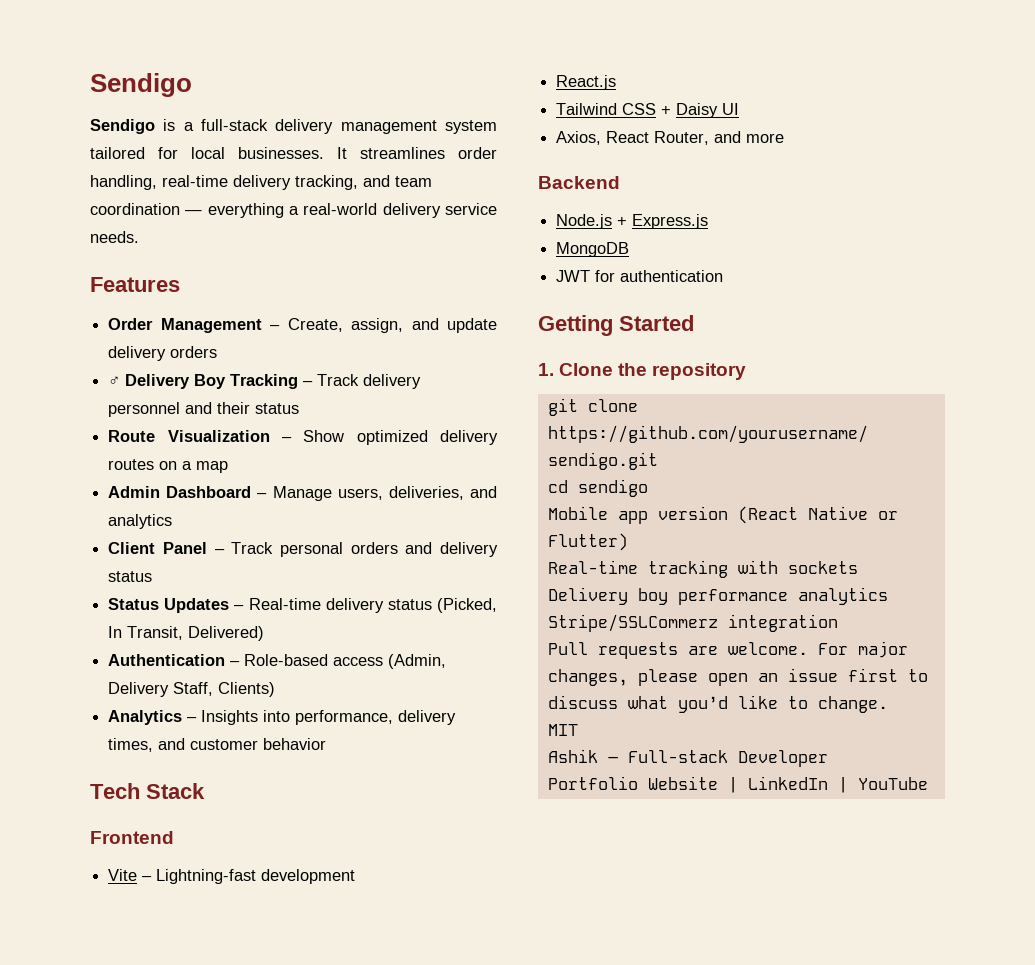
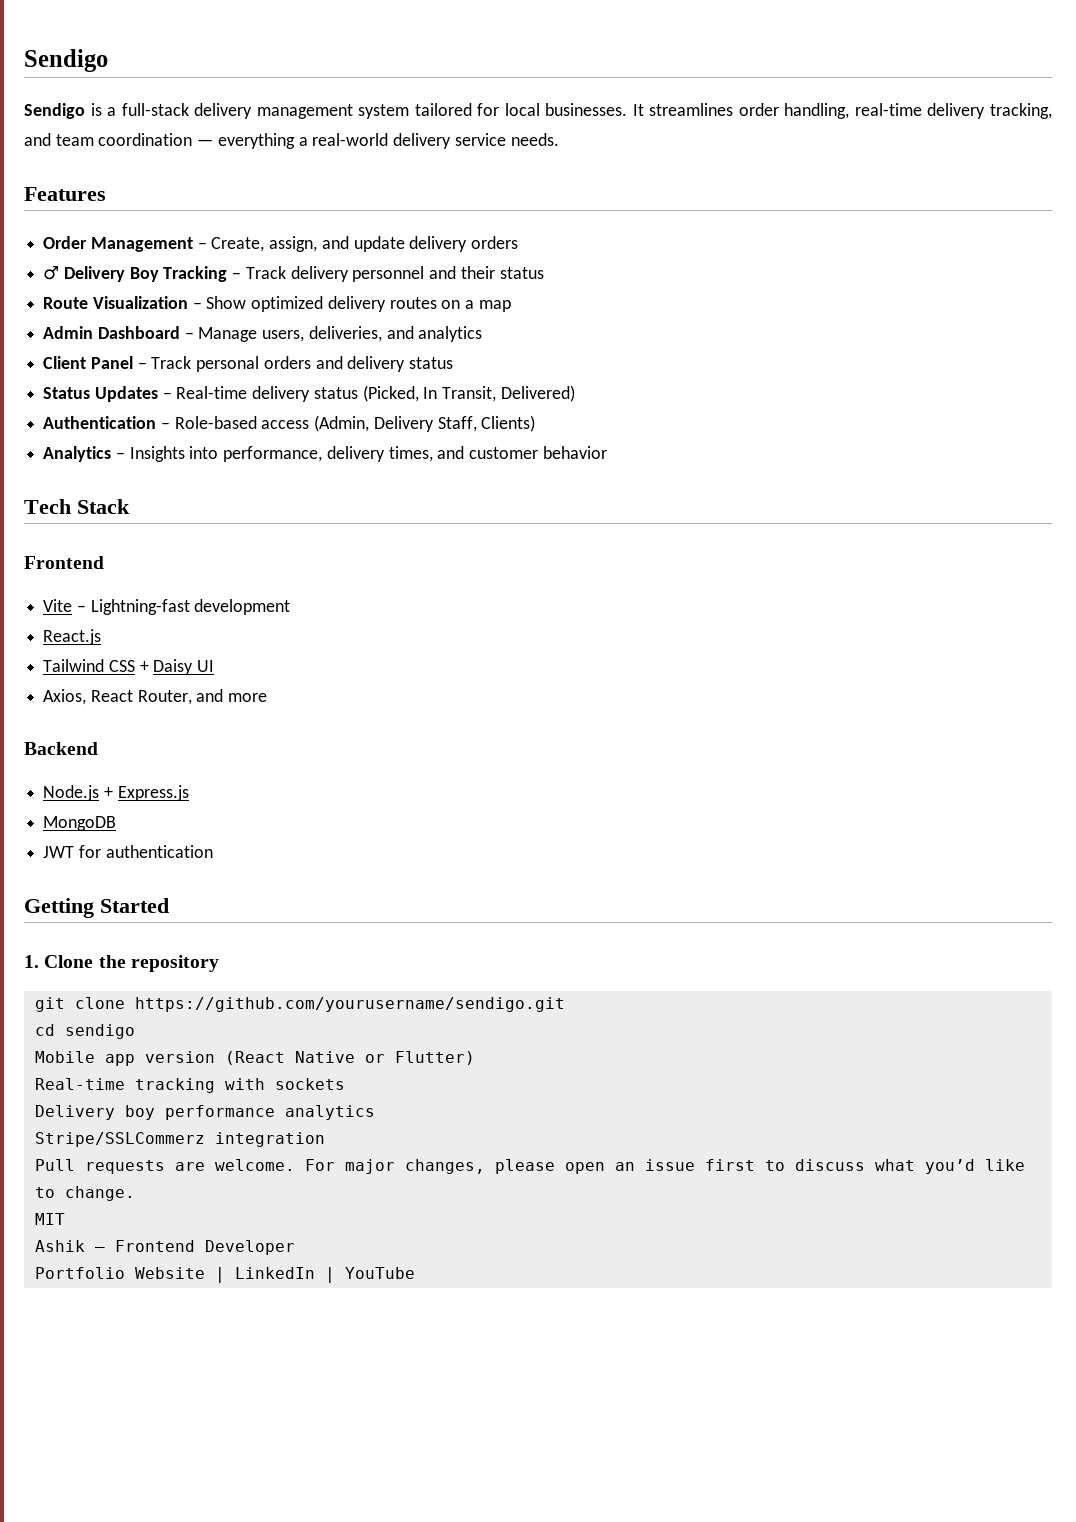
- Ashik – Full-stack Developer
+ Ashik – Frontend Developer

